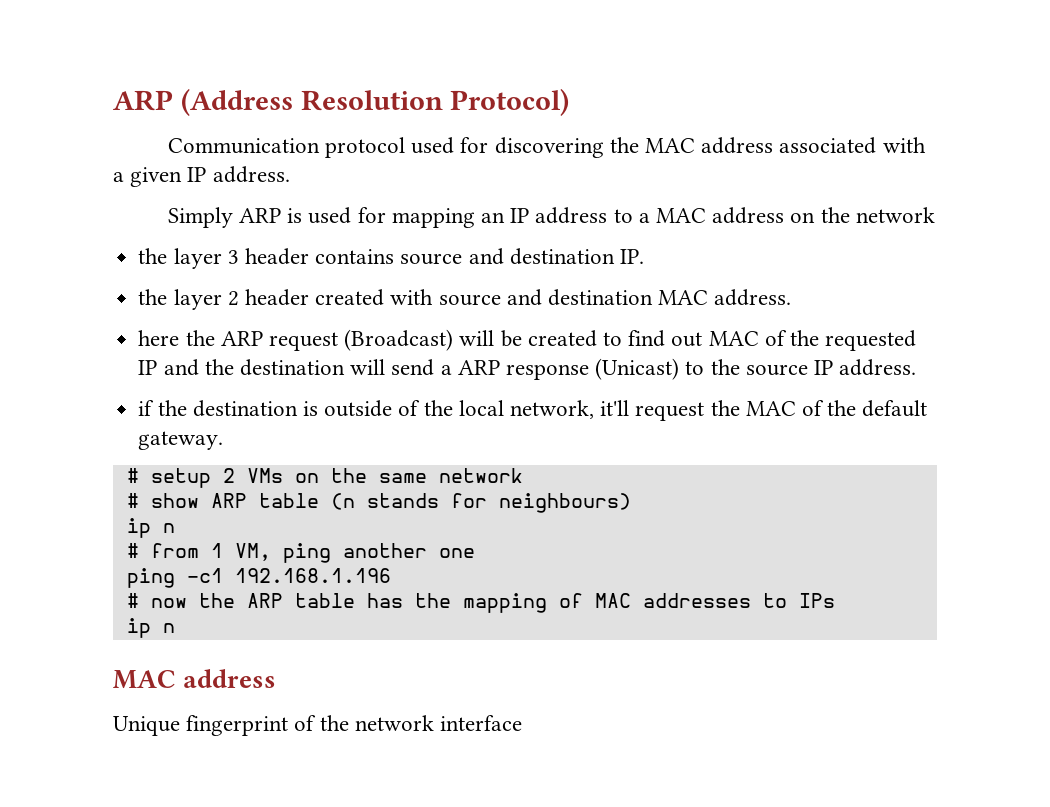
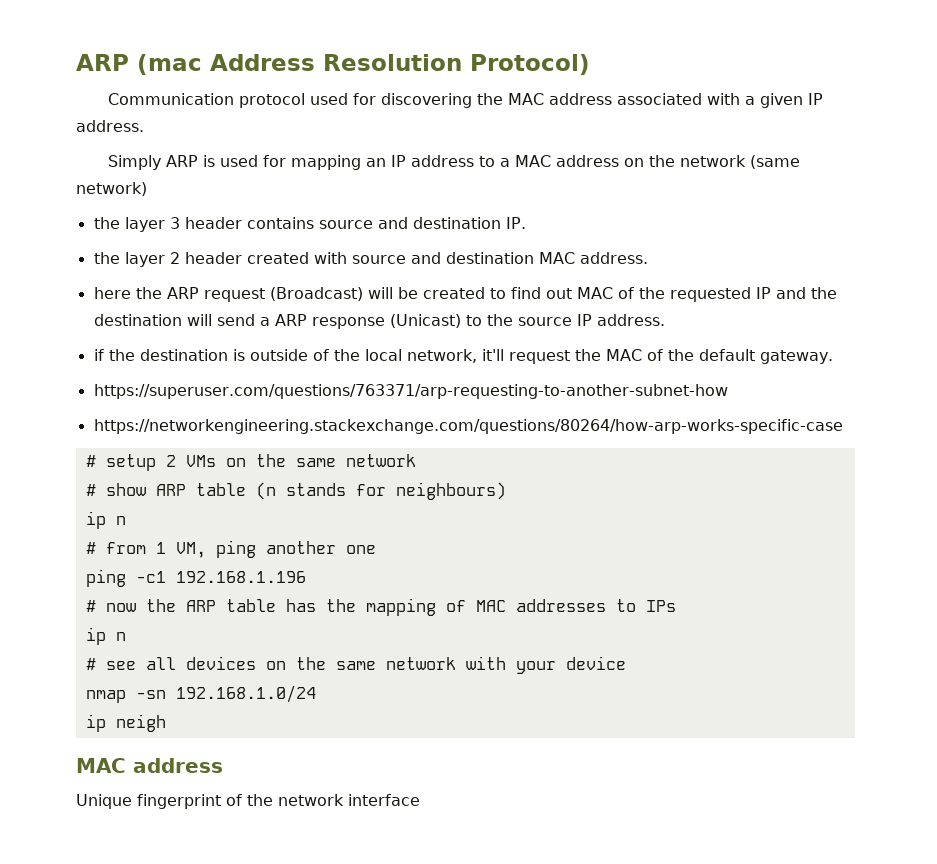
- ARP (Address Resolution Protocol)
+ ARP (mac Address Resolution Protocol)
- Simply ARP is used for mapping an IP address to a MAC address on the network
+ Simply ARP is used for mapping an IP address to a MAC address on the network (same network)
+ https://superuser.com/questions/763371/arp-requesting-to-another-subnet-how
+ https://networkengineering.stackexchange.com/questions/80264/how-arp-works-specific-case
+ # see all devices on the same network with your device
+ nmap -sn 192.168.1.0/24
+ ip neigh

